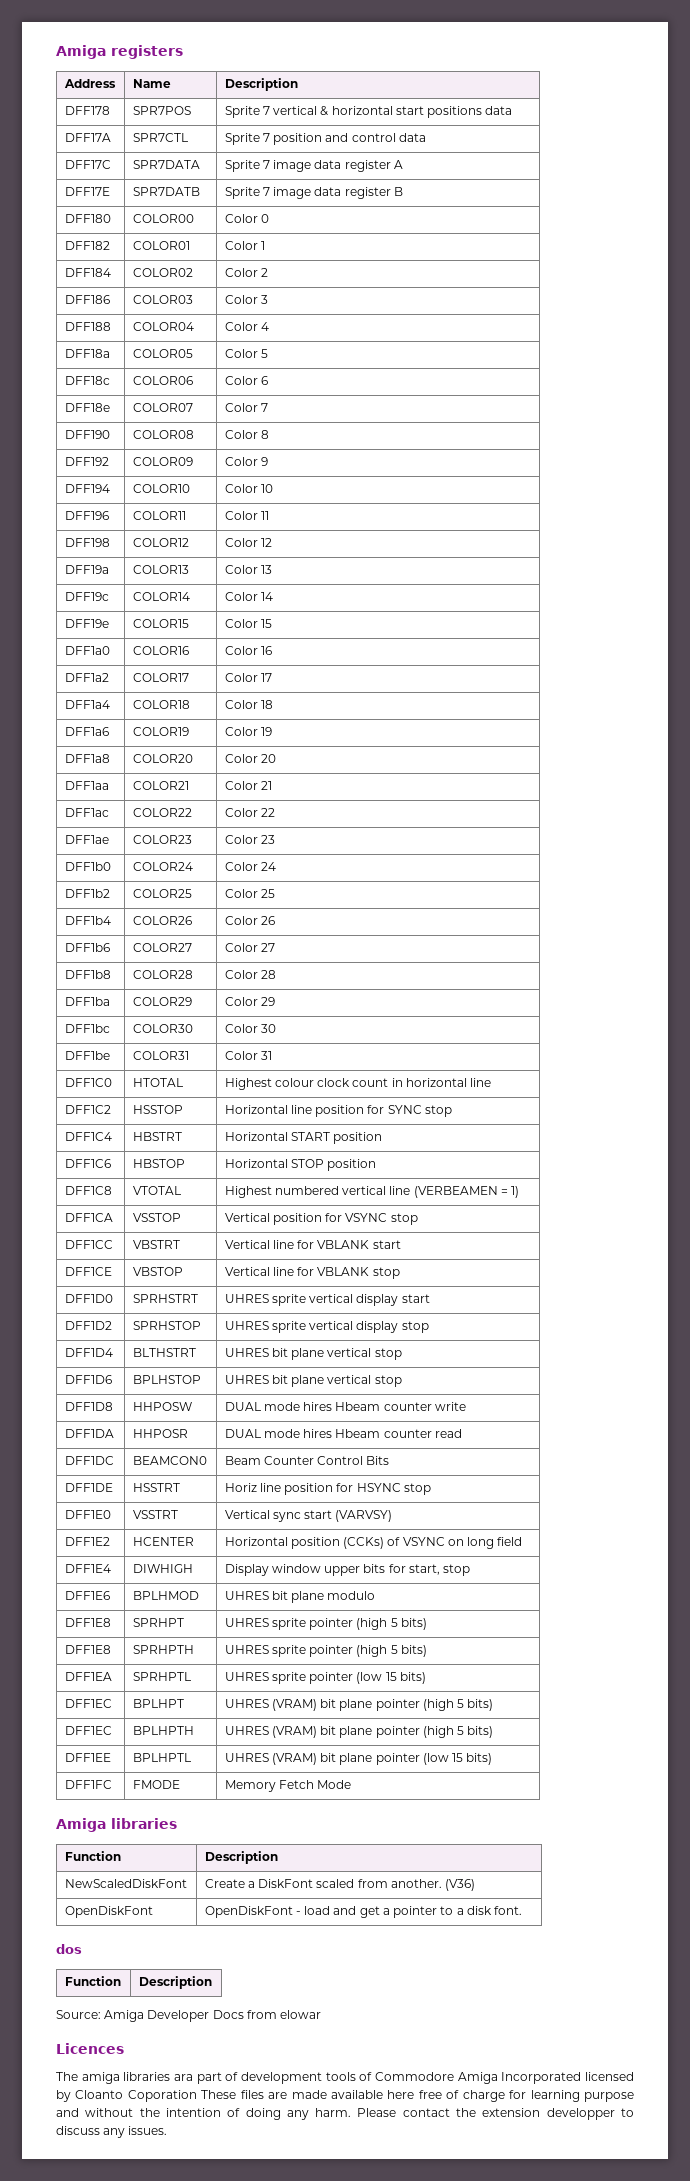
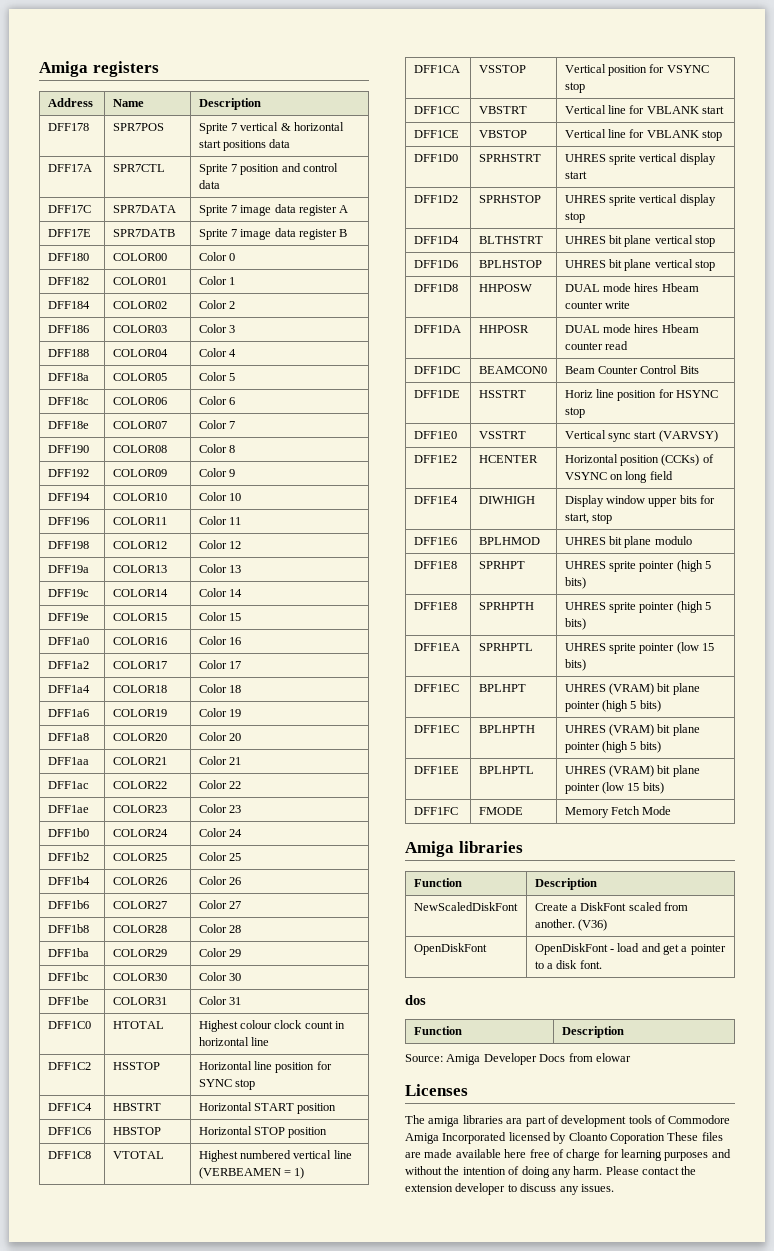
- Licences
+ Licenses
- The amiga libraries ara part of development tools of Commodore Amiga Incorporated licensed by Cloanto Coporation These files are made available here free of charge for learning purpose and without the intention of doing any harm.
+ The amiga libraries ara part of development tools of Commodore Amiga Incorporated licensed by Cloanto Coporation These files are made available here free of charge for learning purposes and without the intention of doing any harm.
- Please contact the extension developper to discuss any issues.
+ Please contact the extension developer to discuss any issues.

